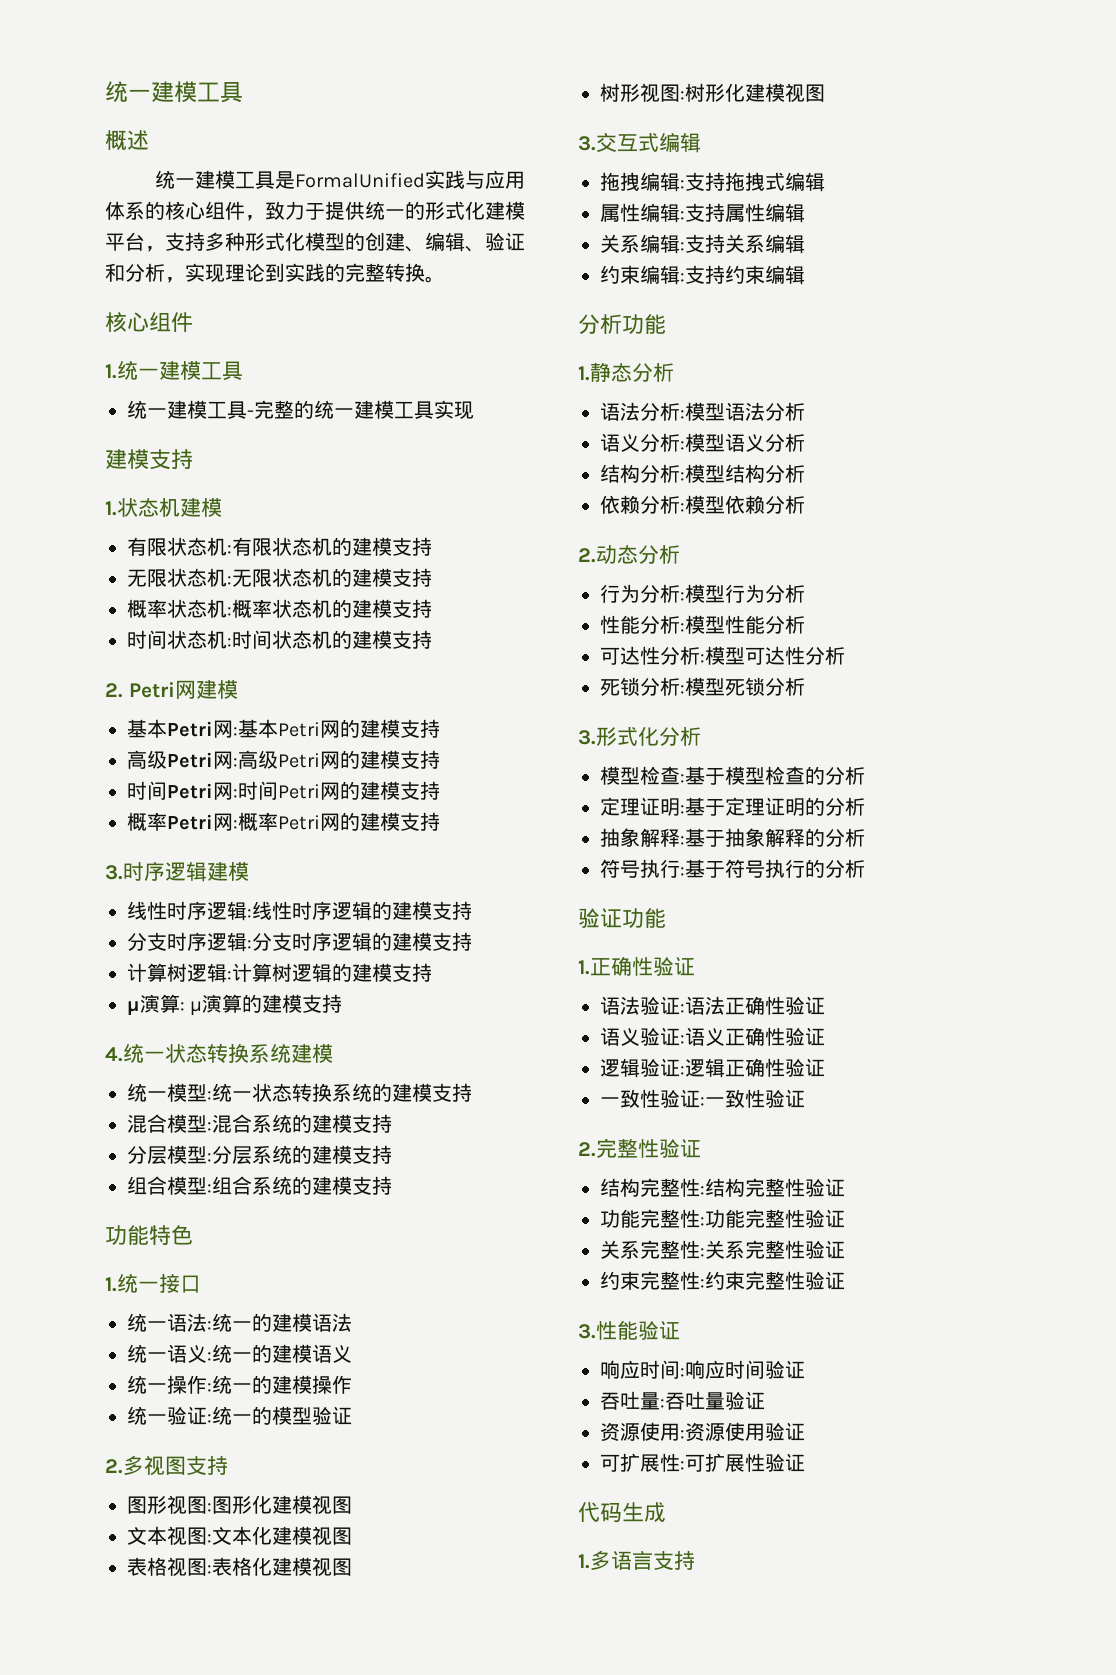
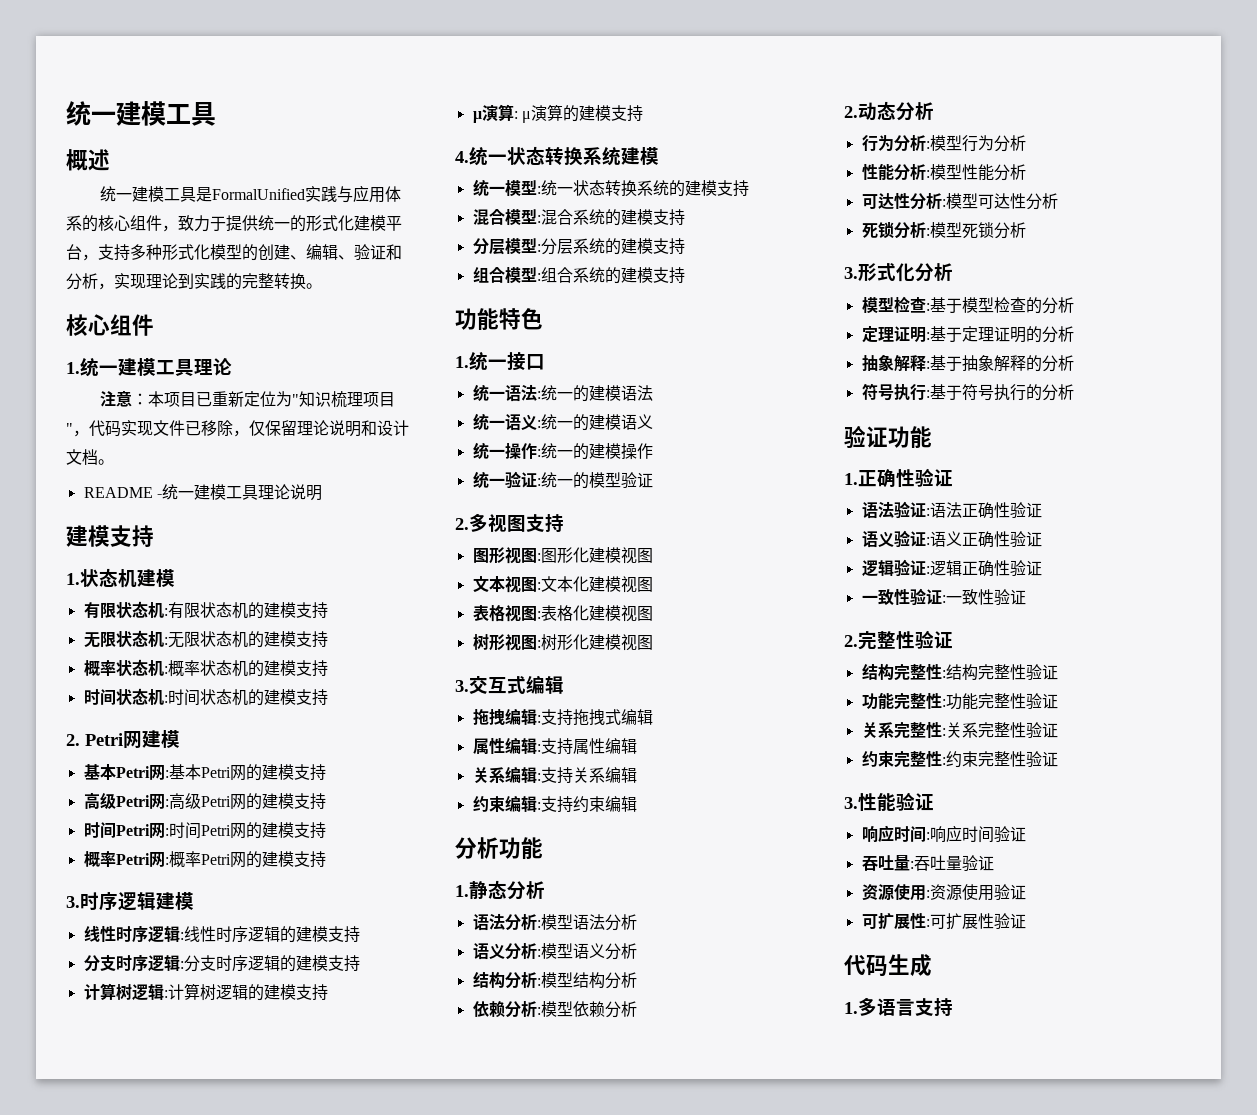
- 1.统一建模工具
- 统一建模工具-完整的统一建模工具实现
+ 1.统一建模工具理论
+ 注意：本项目已重新定位为"知识梳理项目"，代码实现文件已移除，仅保留理论说明和设计文档。
+ README -统一建模工具理论说明

